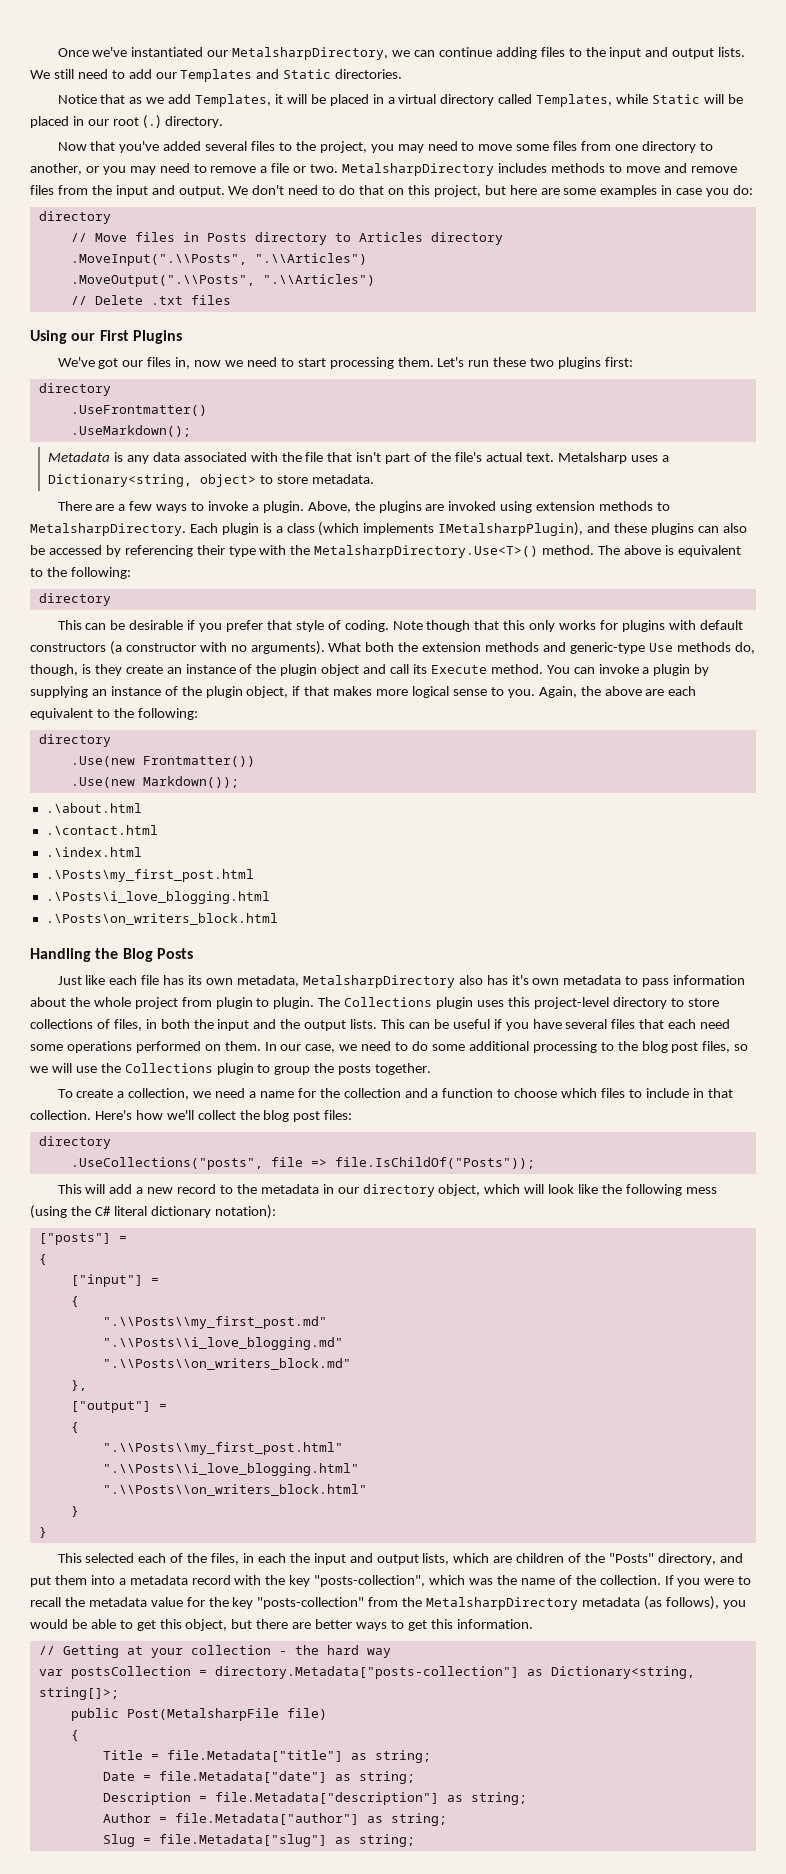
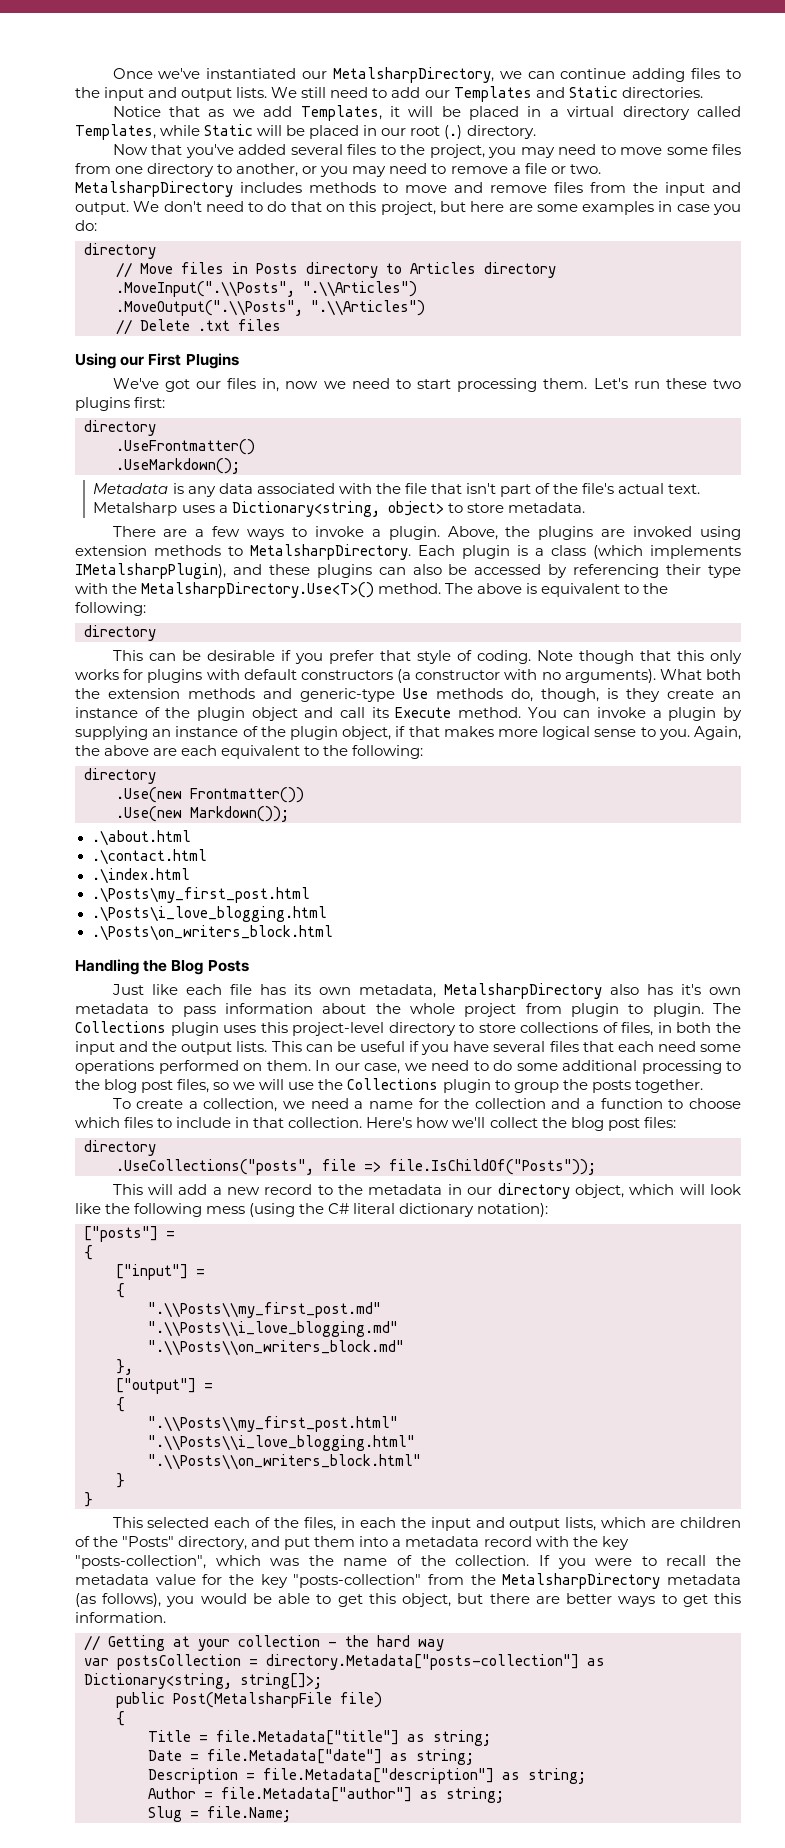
- Slug = file.Metadata["slug"] as string;
+ Slug = file.Name;

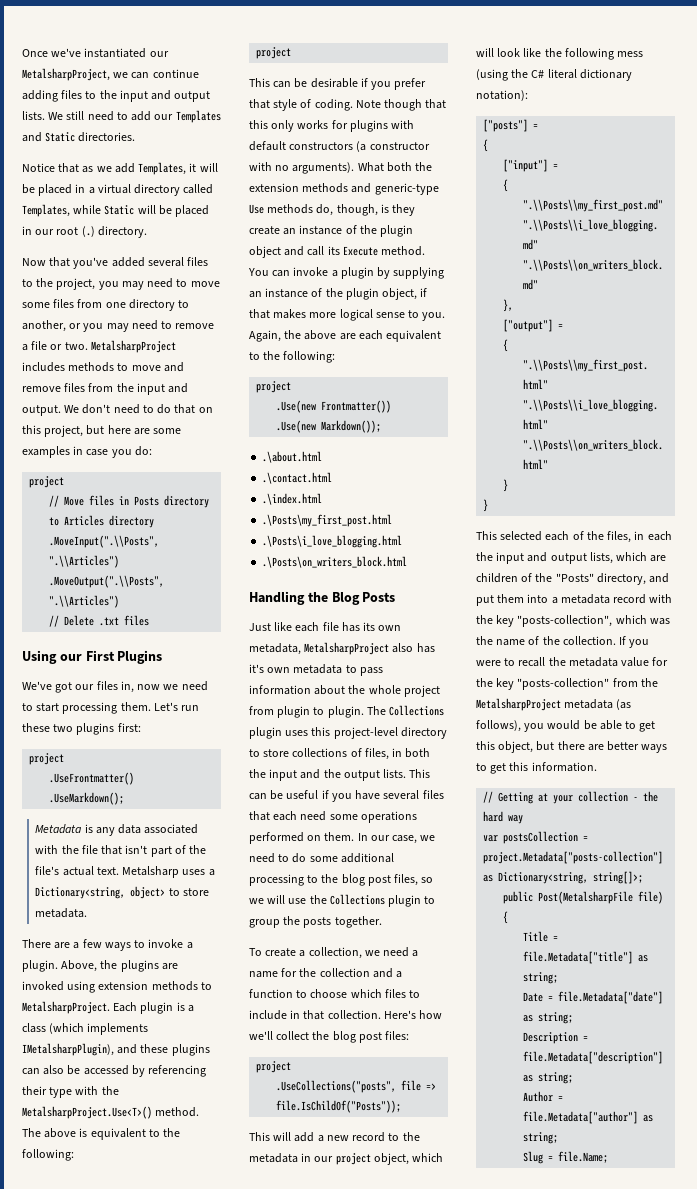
- Once we've instantiated our MetalsharpDirectory, we can continue adding files to the input and output lists.
+ Once we've instantiated our MetalsharpProject, we can continue adding files to the input and output lists.
- MetalsharpDirectory includes methods to move and remove files from the input and output.
+ MetalsharpProject includes methods to move and remove files from the input and output.
  We don't need to do that on this project, but here are some examples in case you do:
- directory
+ project
  Let's run these two plugins first:
- directory
+ project
- Above, the plugins are invoked using extension methods to MetalsharpDirectory.
+ Above, the plugins are invoked using extension methods to MetalsharpProject.
- Each plugin is a class (which implements IMetalsharpPlugin), and these plugins can also be accessed by referencing their type with the MetalsharpDirectory.Use<T>() method.
+ Each plugin is a class (which implements IMetalsharpPlugin), and these plugins can also be accessed by referencing their type with the MetalsharpProject.Use<T>() method.
  The above is equivalent to the following:
- directory
+ project
  Again, the above are each equivalent to the following:
- directory
+ project
- Just like each file has its own metadata, MetalsharpDirectory also has it's own metadata to pass information about the whole project from plugin to plugin.
+ Just like each file has its own metadata, MetalsharpProject also has it's own metadata to pass information about the whole project from plugin to plugin.
  Here's how we'll collect the blog post files:
- directory
+ project
- This will add a new record to the metadata in our directory object, which will look like the following mess (using the C# literal dictionary notation):
+ This will add a new record to the metadata in our project object, which will look like the following mess (using the C# literal dictionary notation):
- If you were to recall the metadata value for the key "posts-collection" from the MetalsharpDirectory metadata (as follows), you would be able to get this object, but there are better ways to get this information.
+ If you were to recall the metadata value for the key "posts-collection" from the MetalsharpProject metadata (as follows), you would be able to get this object, but there are better ways to get this information.
- var postsCollection = directory.Metadata["posts-collection"] as Dictionary<string, string[]>;
+ var postsCollection = project.Metadata["posts-collection"] as Dictionary<string, string[]>;

